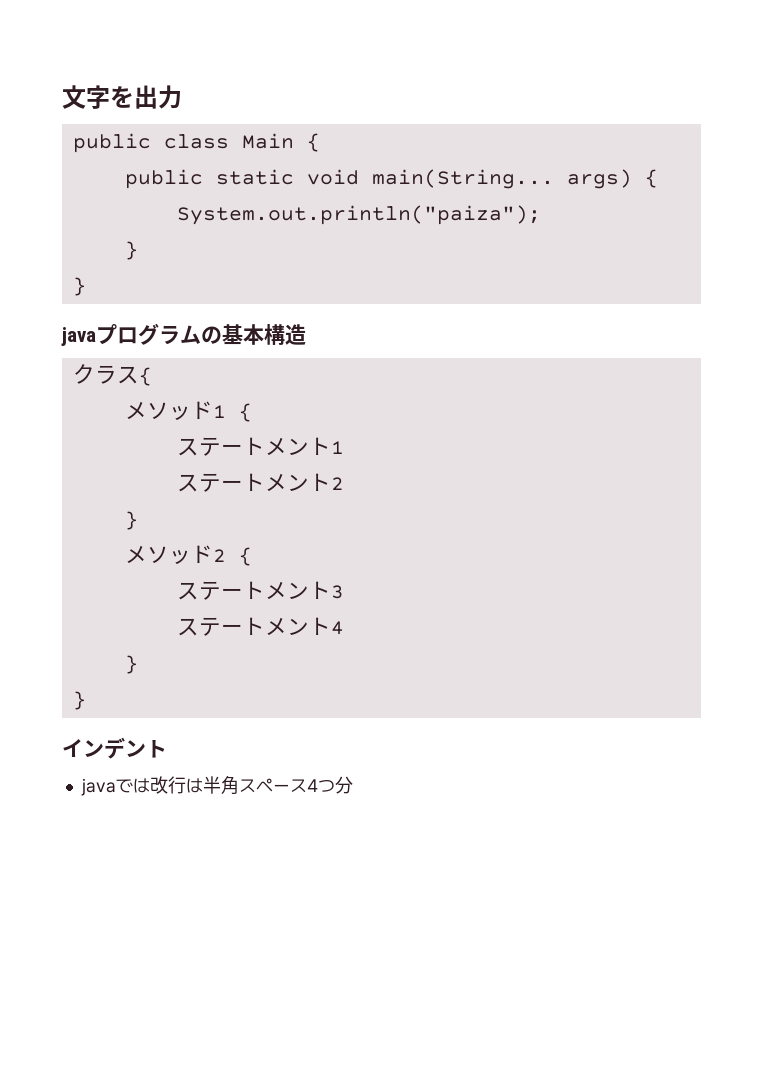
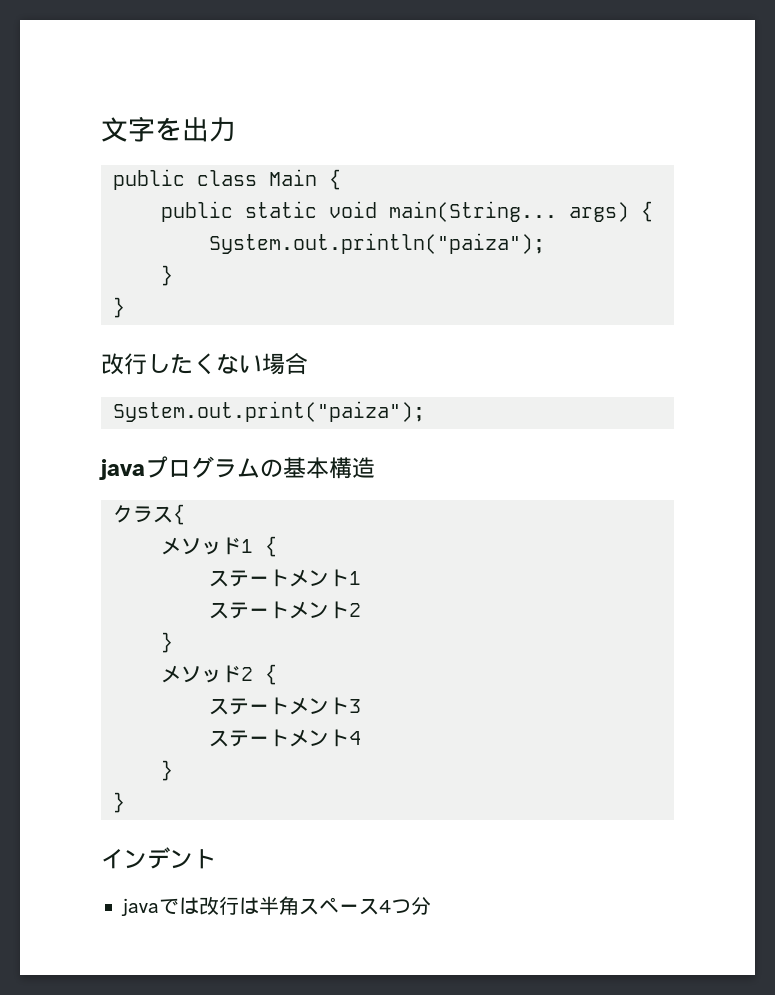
+ 改行したくない場合
+ System.out.print("paiza");

